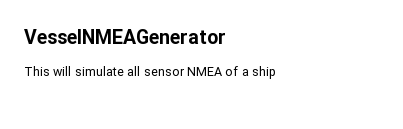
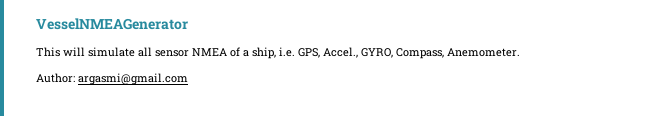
- This will simulate all sensor NMEA of a ship
+ This will simulate all sensor NMEA of a ship, i.e. GPS, Accel., GYRO, Compass, Anemometer.
+ Author: argasmi@gmail.com

